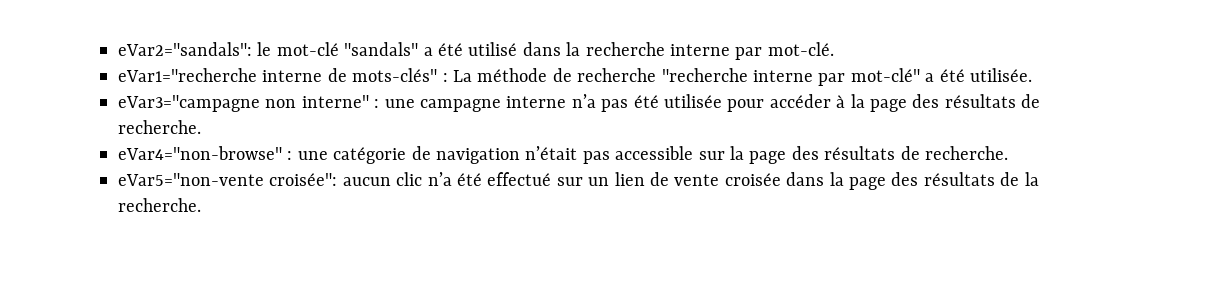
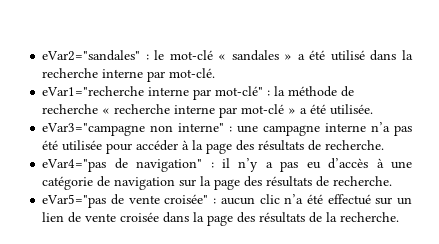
- eVar2="sandals": le mot-clé "sandals" a été utilisé dans la recherche interne par mot-clé.
+ eVar2="sandales" : le mot-clé « sandales » a été utilisé dans la recherche interne par mot-clé.
- eVar1="recherche interne de mots-clés" : La méthode de recherche "recherche interne par mot-clé" a été utilisée.
+ eVar1="recherche interne par mot-clé" : la méthode de recherche « recherche interne par mot-clé » a été utilisée.
- eVar4="non-browse" : une catégorie de navigation n’était pas accessible sur la page des résultats de recherche.
+ eVar4="pas de navigation" : il n’y a pas eu d’accès à une catégorie de navigation sur la page des résultats de recherche.
- eVar5="non-vente croisée": aucun clic n’a été effectué sur un lien de vente croisée dans la page des résultats de la recherche.
+ eVar5="pas de vente croisée" : aucun clic n’a été effectué sur un lien de vente croisée dans la page des résultats de la recherche.

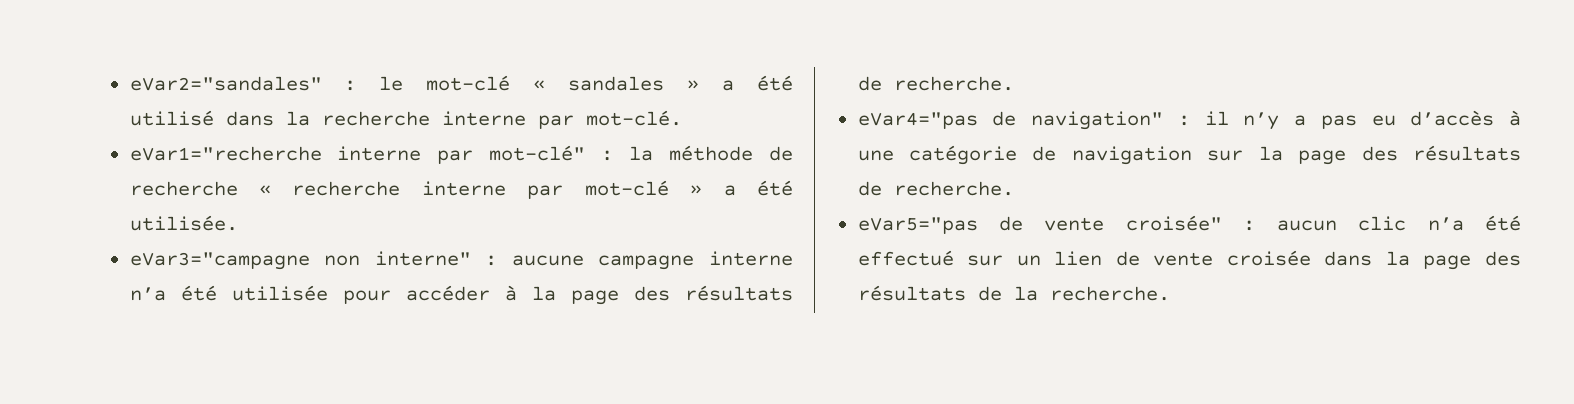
- eVar3="campagne non interne" : une campagne interne n’a pas été utilisée pour accéder à la page des résultats de recherche.
+ eVar3="campagne non interne" : aucune campagne interne n’a été utilisée pour accéder à la page des résultats de recherche.

